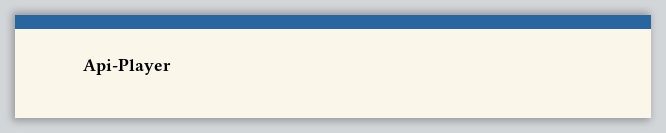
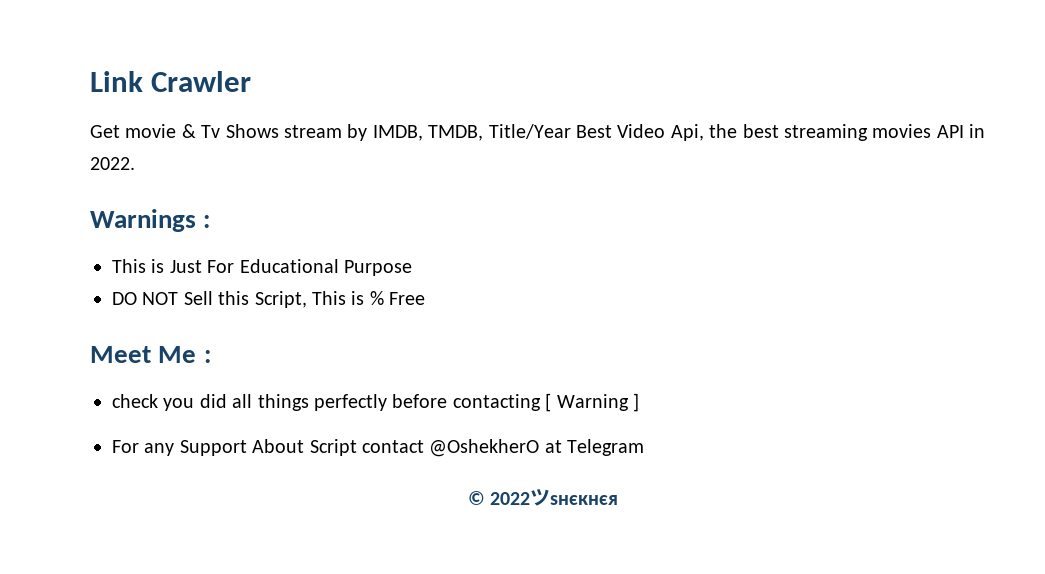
- Api-Player
+ Link Crawler
+ Get movie & Tv Shows stream by IMDB, TMDB, Title/Year Best Video Api, the best streaming movies API in 2022.
+ Warnings :
+ This is Just For Educational Purpose
+ DO NOT Sell this Script, This is % Free
+ Meet Me :
+ check you did all things perfectly before contacting [ Warning ]
+ For any Support About Script contact @OshekherO at Telegram
+ © 2022ツѕнєкнєя

